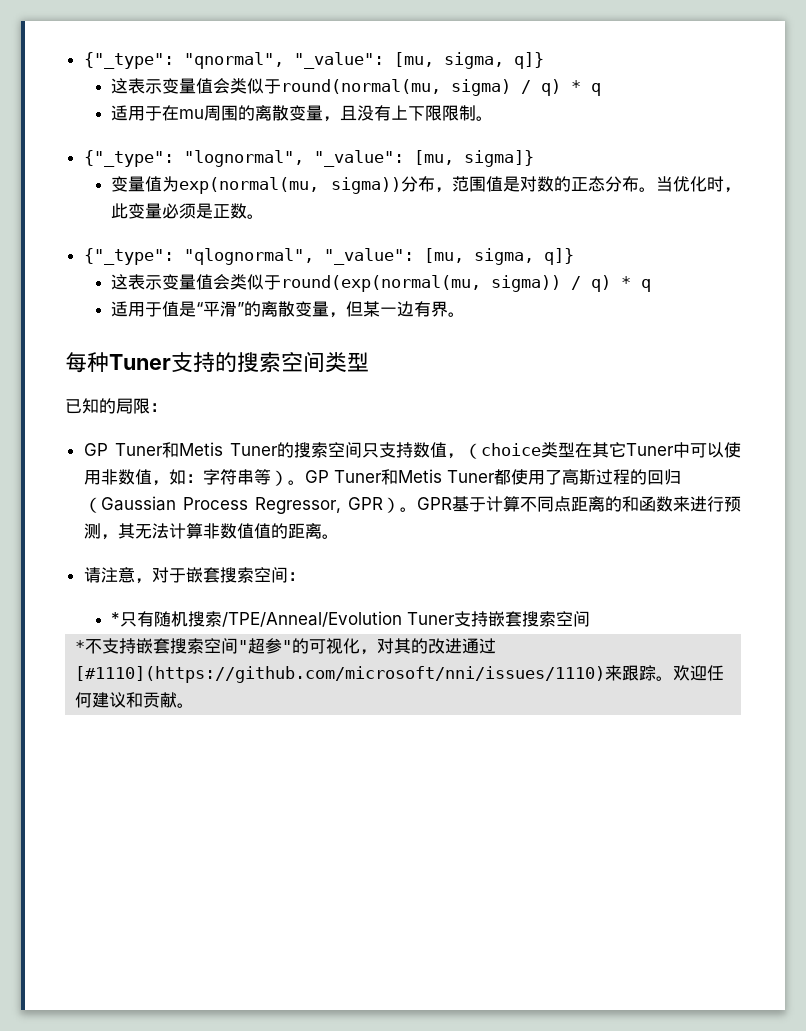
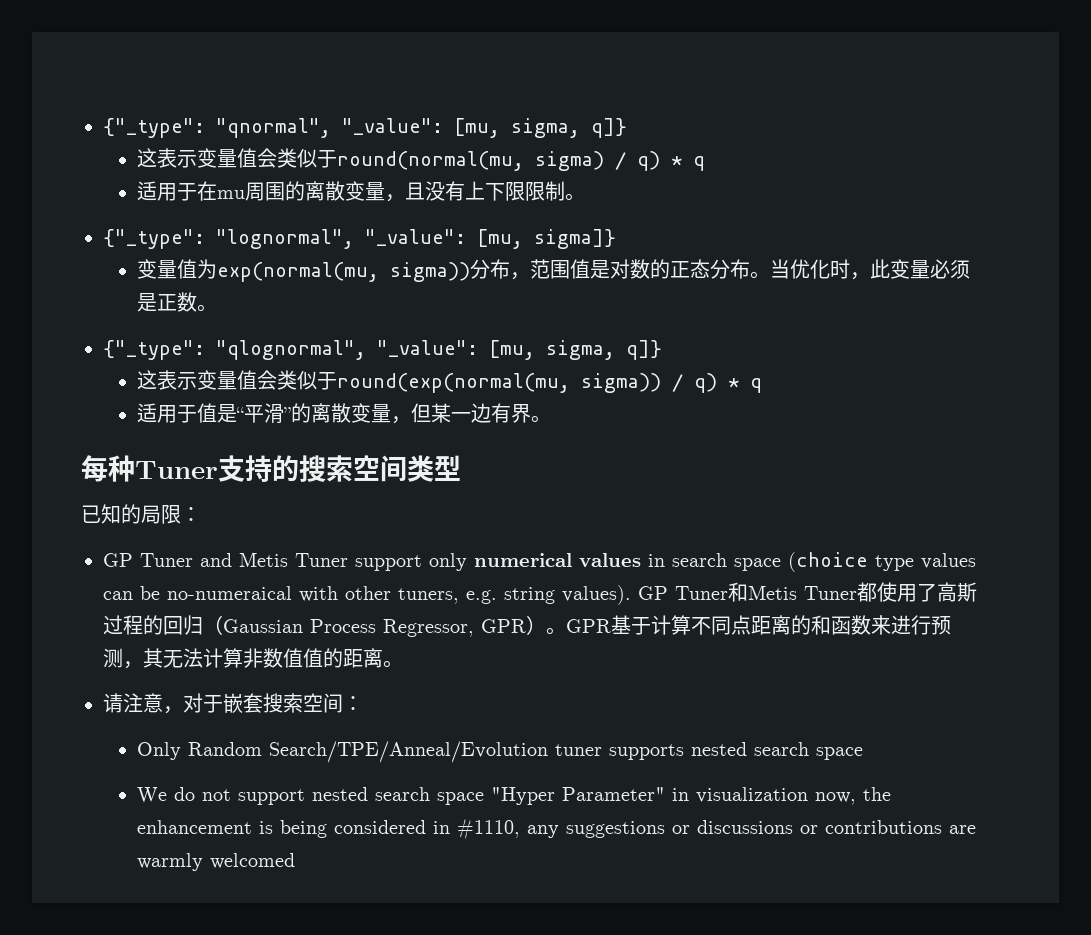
- GP Tuner和Metis Tuner的搜索空间只支持数值，（choice类型在其它Tuner中可以使用非数值，如：字符串等）。
+ GP Tuner and Metis Tuner support only numerical values in search space (choice type values can be no-numeraical with other tuners, e.g. string values).
- *只有随机搜索/TPE/Anneal/Evolution Tuner支持嵌套搜索空间
- *不支持嵌套搜索空间"超参"的可视化，对其的改进通过[#1110](https://github.com/microsoft/nni/issues/1110)来跟踪。欢迎任何建议和贡献。
+ Only Random Search/TPE/Anneal/Evolution tuner supports nested search space
+ We do not support nested search space "Hyper Parameter" in visualization now, the enhancement is being considered in #1110, any suggestions or discussions or contributions are warmly welcomed

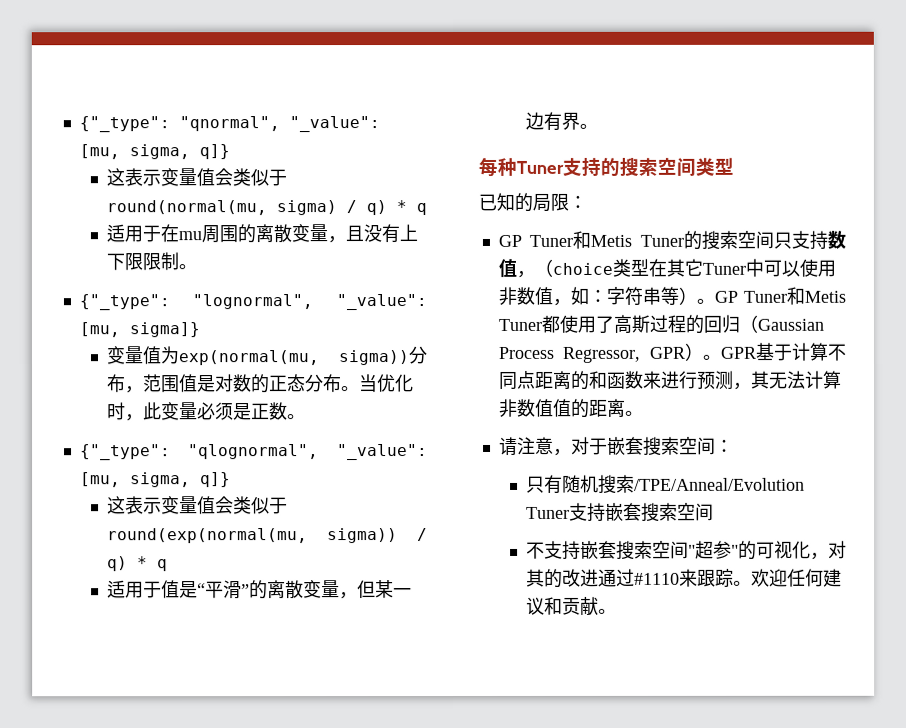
- GP Tuner and Metis Tuner support only numerical values in search space (choice type values can be no-numeraical with other tuners, e.g. string values).
+ GP Tuner和Metis Tuner的搜索空间只支持数值，（choice类型在其它Tuner中可以使用非数值，如：字符串等）。
- Only Random Search/TPE/Anneal/Evolution tuner supports nested search space
- We do not support nested search space "Hyper Parameter" in visualization now, the enhancement is being considered in #1110, any suggestions or discussions or contributions are warmly welcomed
+ 只有随机搜索/TPE/Anneal/Evolution Tuner支持嵌套搜索空间
+ 不支持嵌套搜索空间"超参"的可视化，对其的改进通过#1110来跟踪。欢迎任何建议和贡献。

